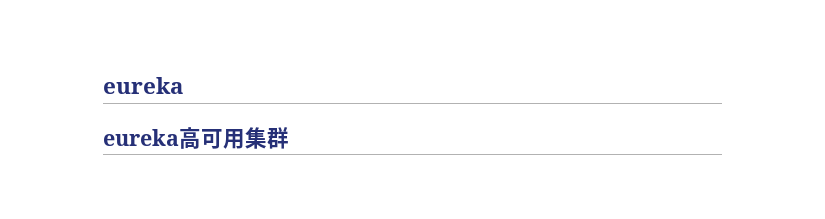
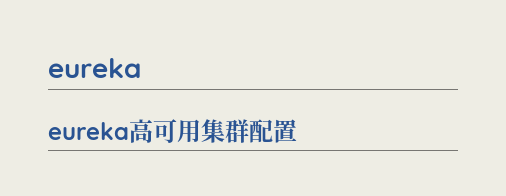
- eureka高可用集群
+ eureka高可用集群配置

